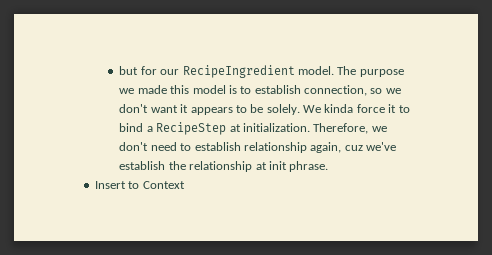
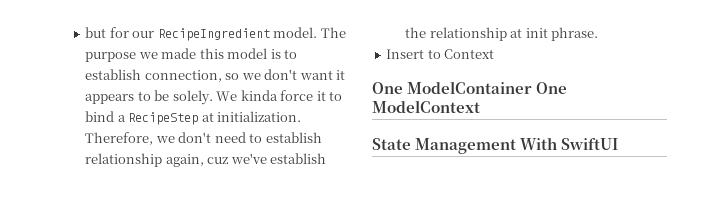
+ One ModelContainer One ModelContext
+ State Management With SwiftUI

